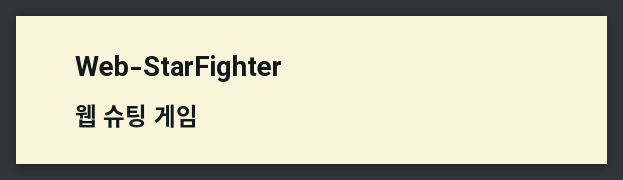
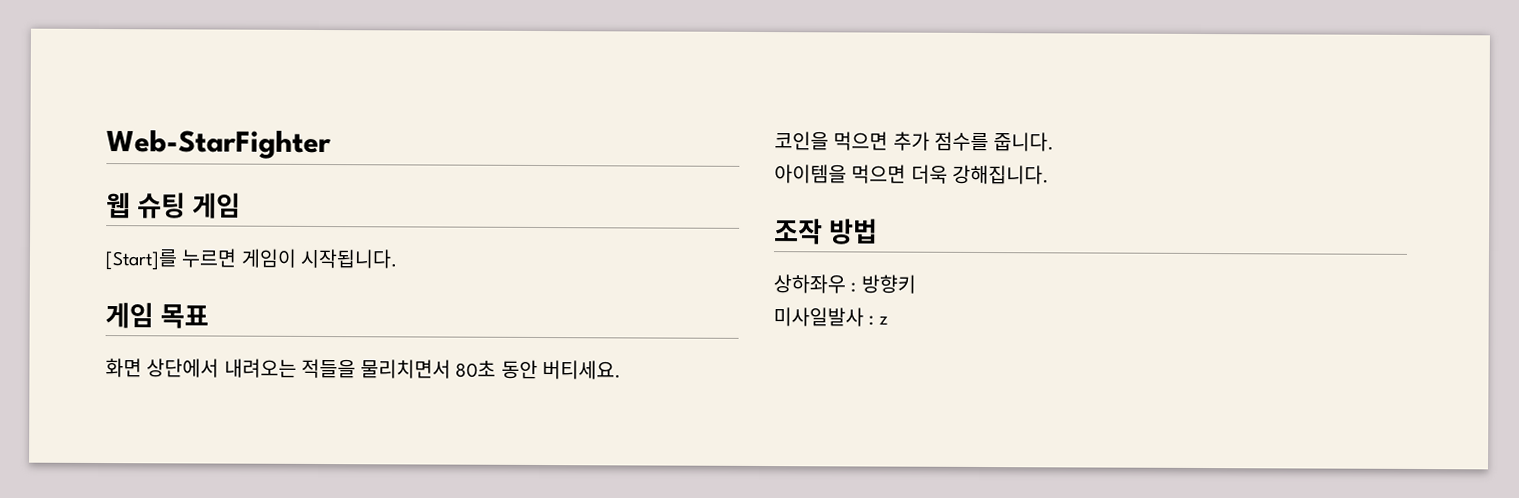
+ [Start]를 누르면 게임이 시작됩니다.
+ 게임 목표
+ 화면 상단에서 내려오는 적들을 물리치면서 80초 동안 버티세요.
+ 코인을 먹으면 추가 점수를 줍니다.
+ 아이템을 먹으면 더욱 강해집니다.
+ 조작 방법
+ 상하좌우 : 방향키
+ 미사일발사 : z

